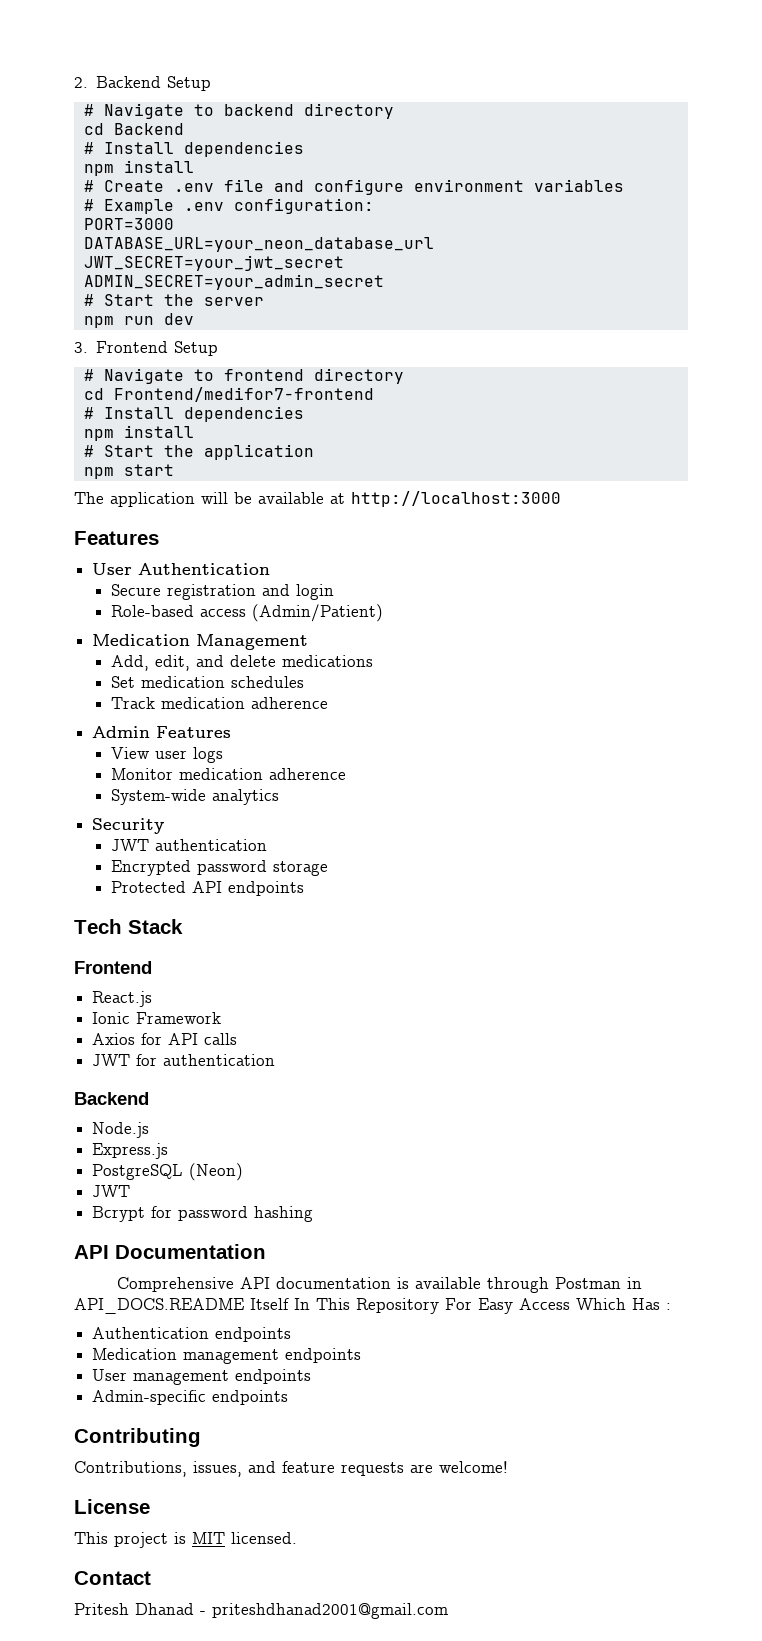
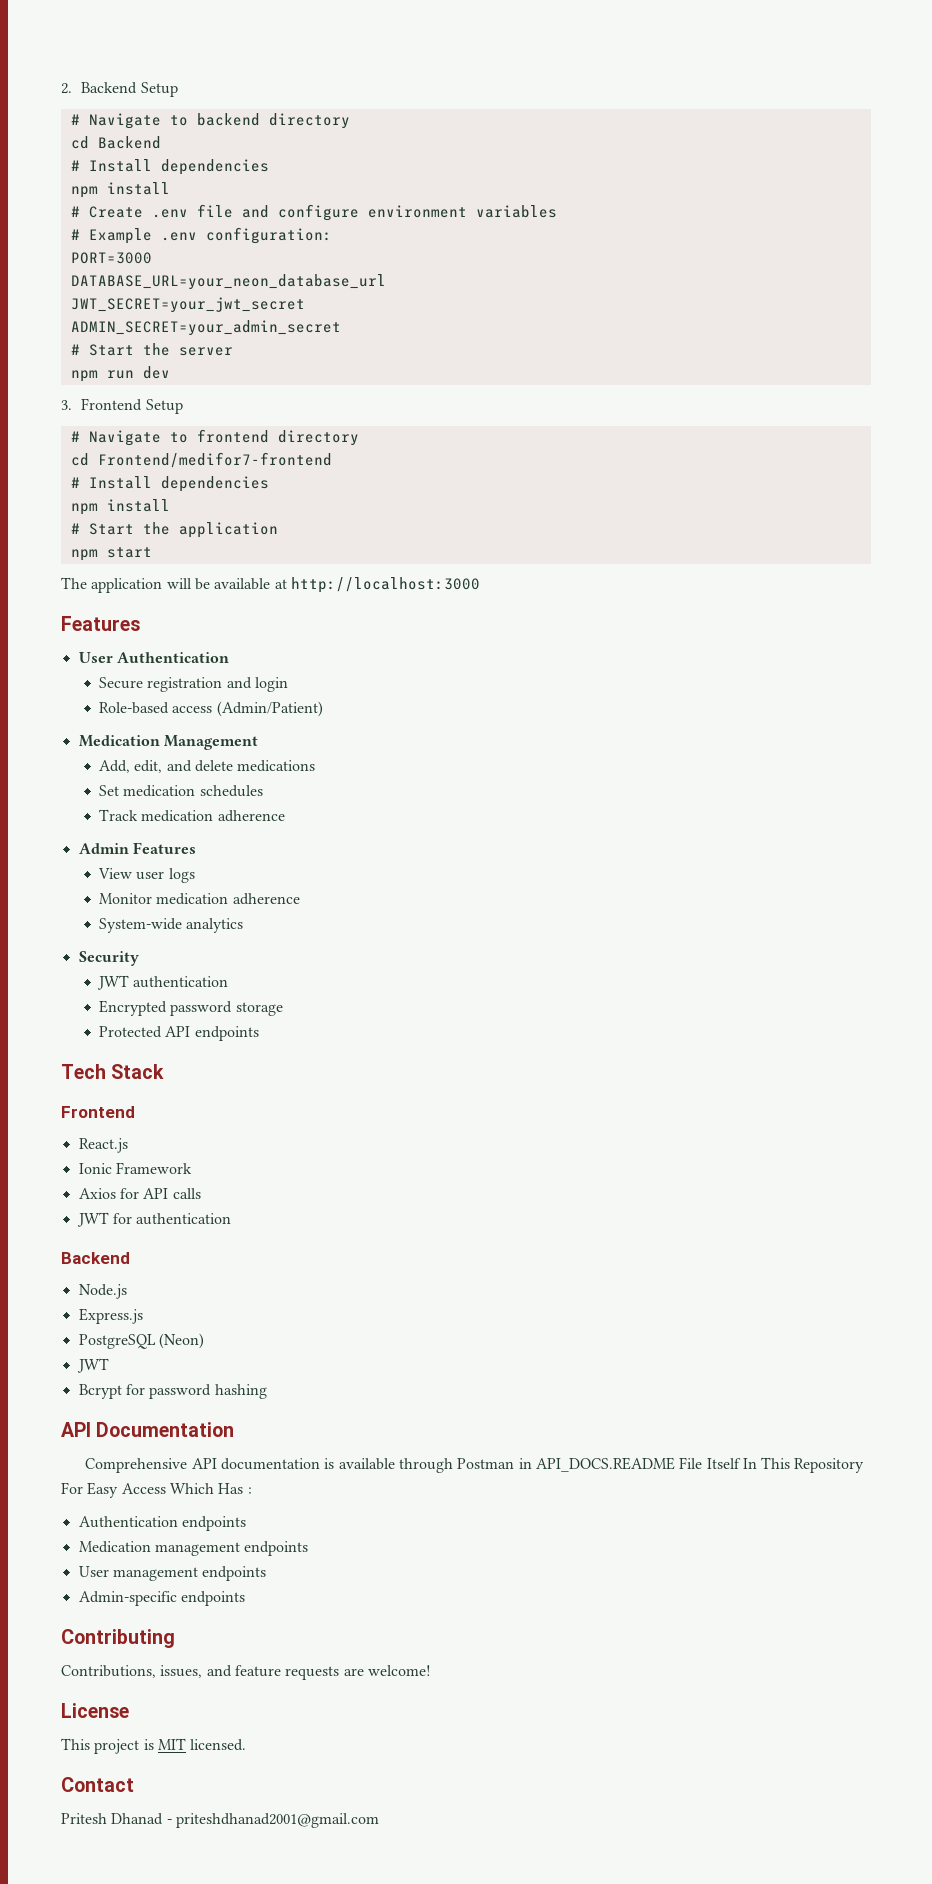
- Comprehensive API documentation is available through Postman in API_DOCS.README Itself In This Repository For Easy Access Which Has :
+ Comprehensive API documentation is available through Postman in API_DOCS.README File Itself In This Repository For Easy Access Which Has :

